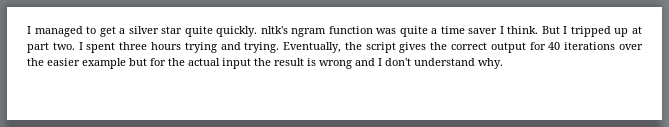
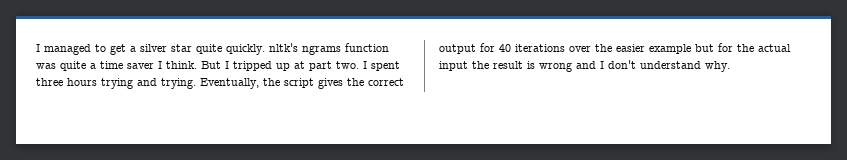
- I managed to get a silver star quite quickly. nltk's ngram function was quite a time saver I think.
+ I managed to get a silver star quite quickly. nltk's ngrams function was quite a time saver I think.

